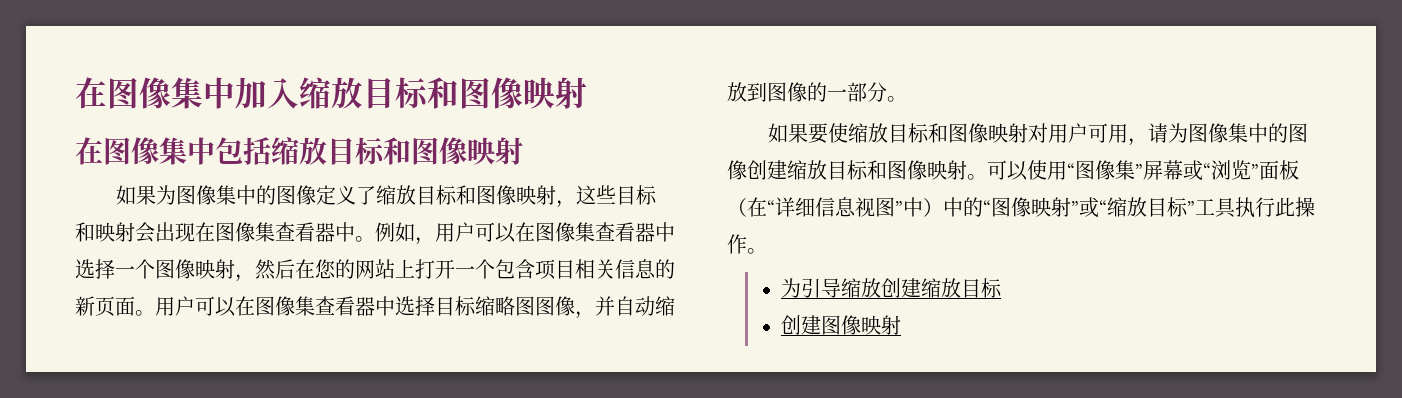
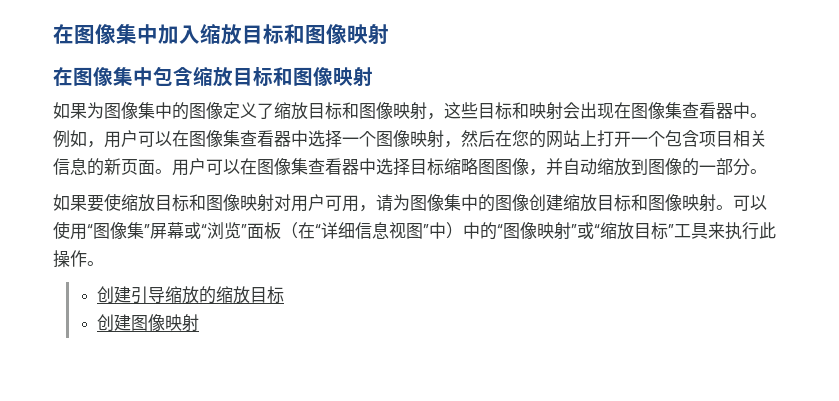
- 在图像集中包括缩放目标和图像映射
+ 在图像集中包含缩放目标和图像映射
- 可以使用“图像集”屏幕或“浏览”面板（在“详细信息视图”中）中的“图像映射”或“缩放目标”工具执行此操作。
+ 可以使用“图像集”屏幕或“浏览”面板（在“详细信息视图”中）中的“图像映射”或“缩放目标”工具来执行此操作。
- 为引导缩放创建缩放目标
+ 创建引导缩放的缩放目标

